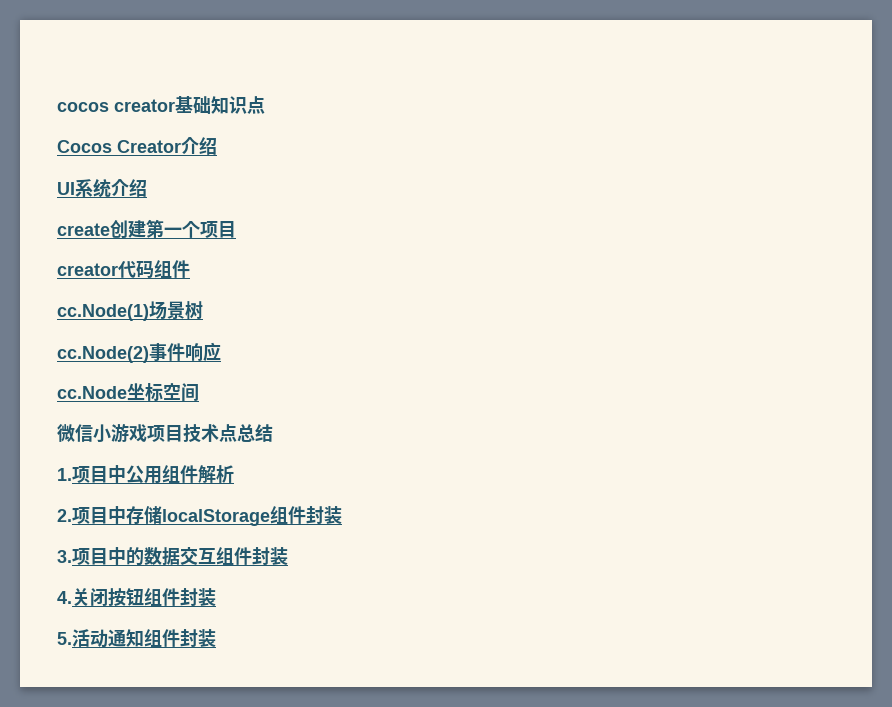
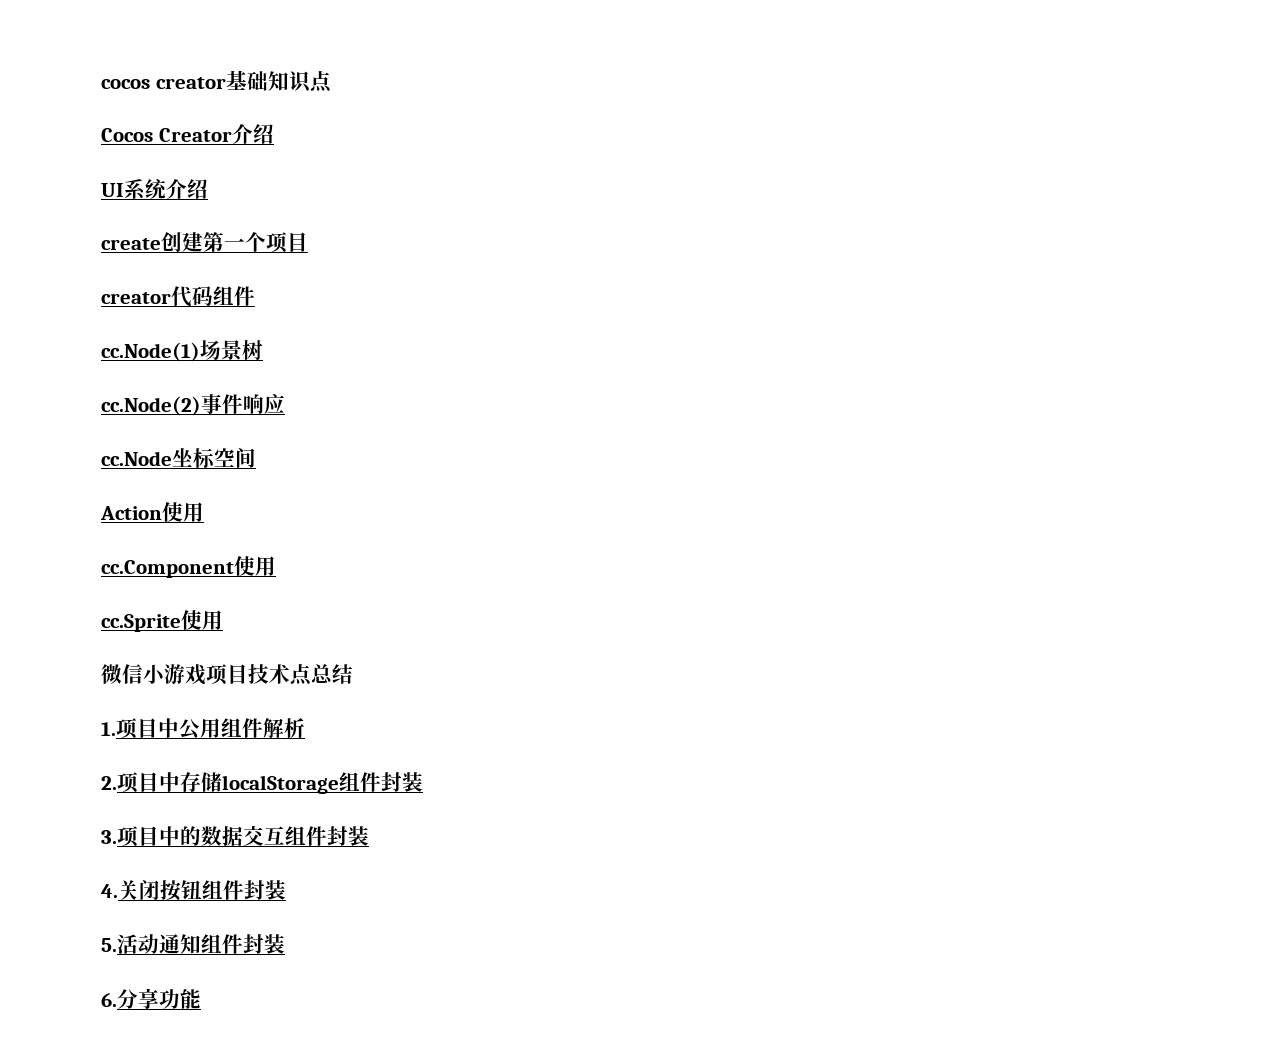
+ Action使用
+ cc.Component使用
+ cc.Sprite使用
+ 6.分享功能

